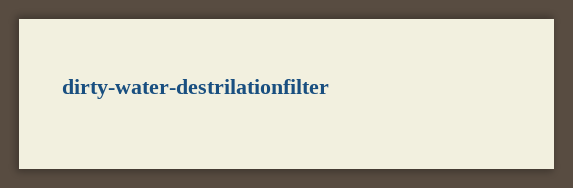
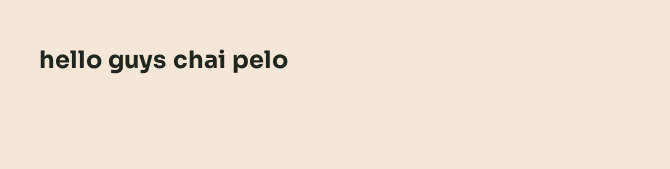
- dirty-water-destrilationfilter
+ hello guys chai pelo

